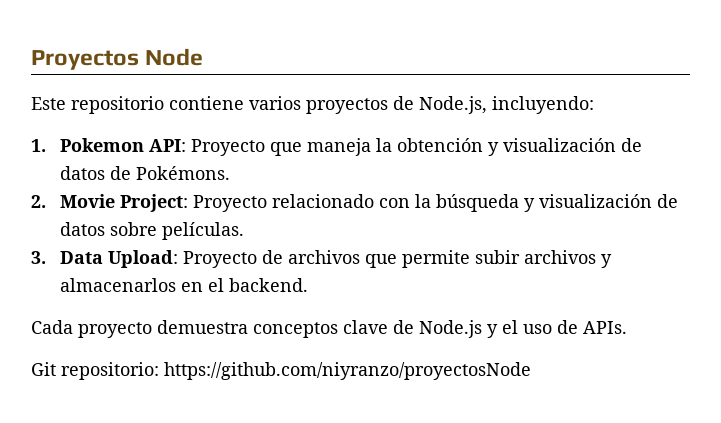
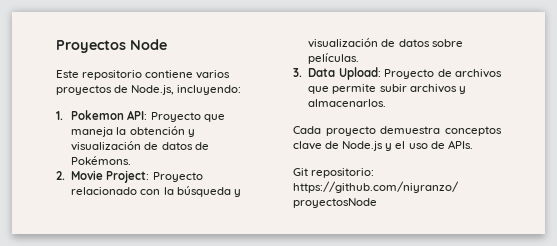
- 3. Data Upload: Proyecto de archivos que permite subir archivos y almacenarlos en el backend.
+ 3. Data Upload: Proyecto de archivos que permite subir archivos y almacenarlos.

